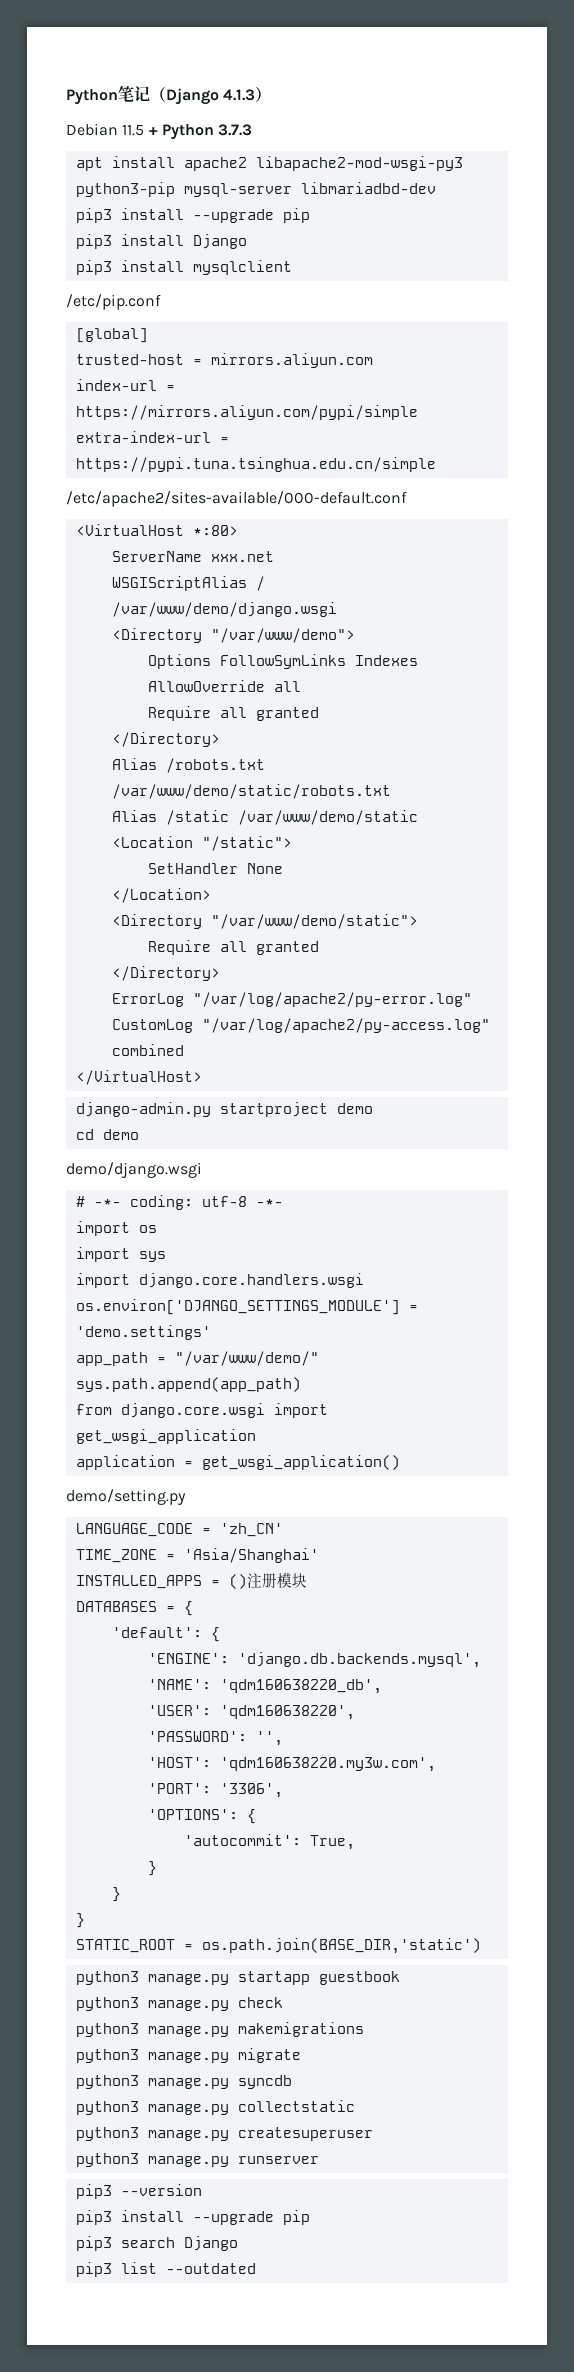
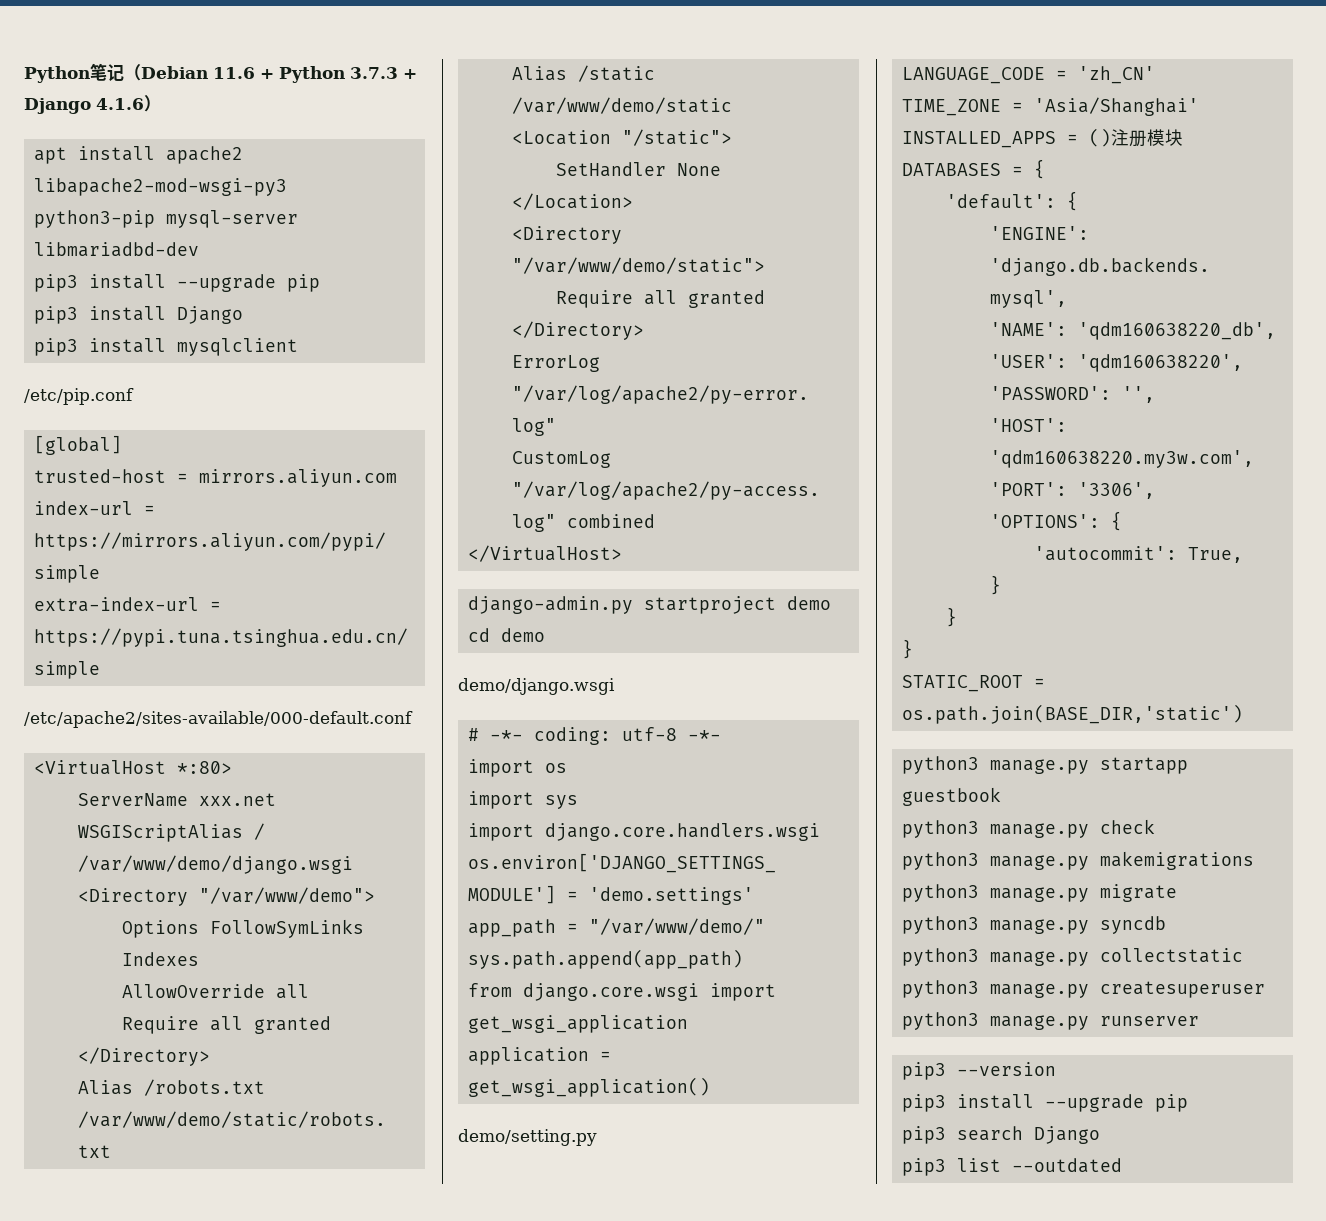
- Python笔记（Django 4.1.3）
- Debian 11.5 + Python 3.7.3
+ Python笔记（Debian 11.6 + Python 3.7.3 + Django 4.1.6）

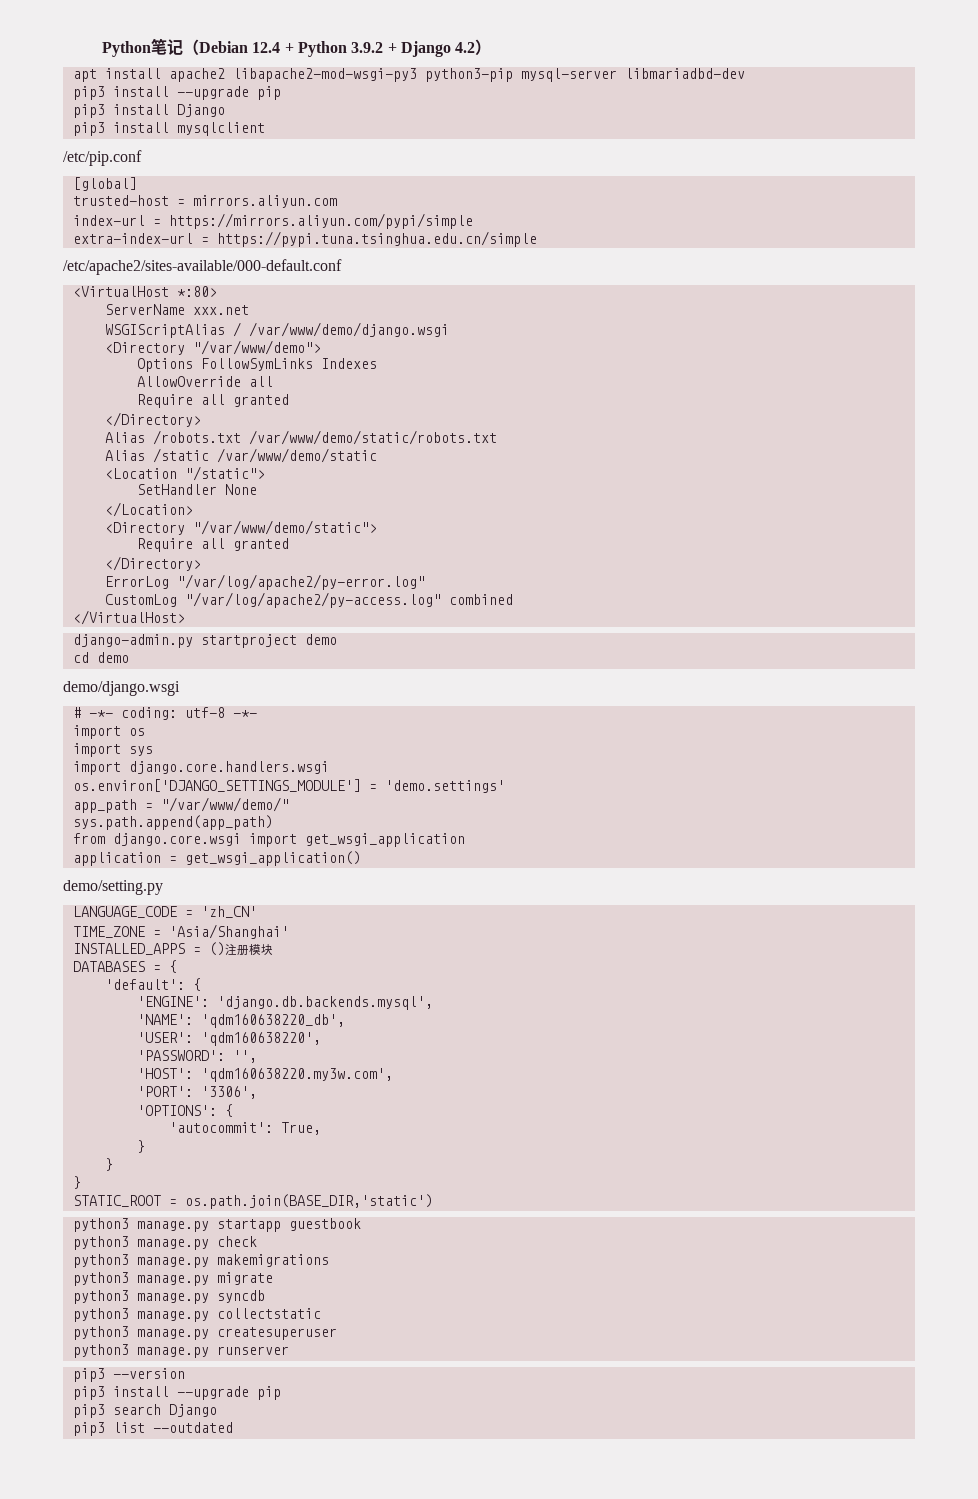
- Python笔记（Debian 11.6 + Python 3.7.3 + Django 4.1.6）
+ Python笔记（Debian 12.4 + Python 3.9.2 + Django 4.2）

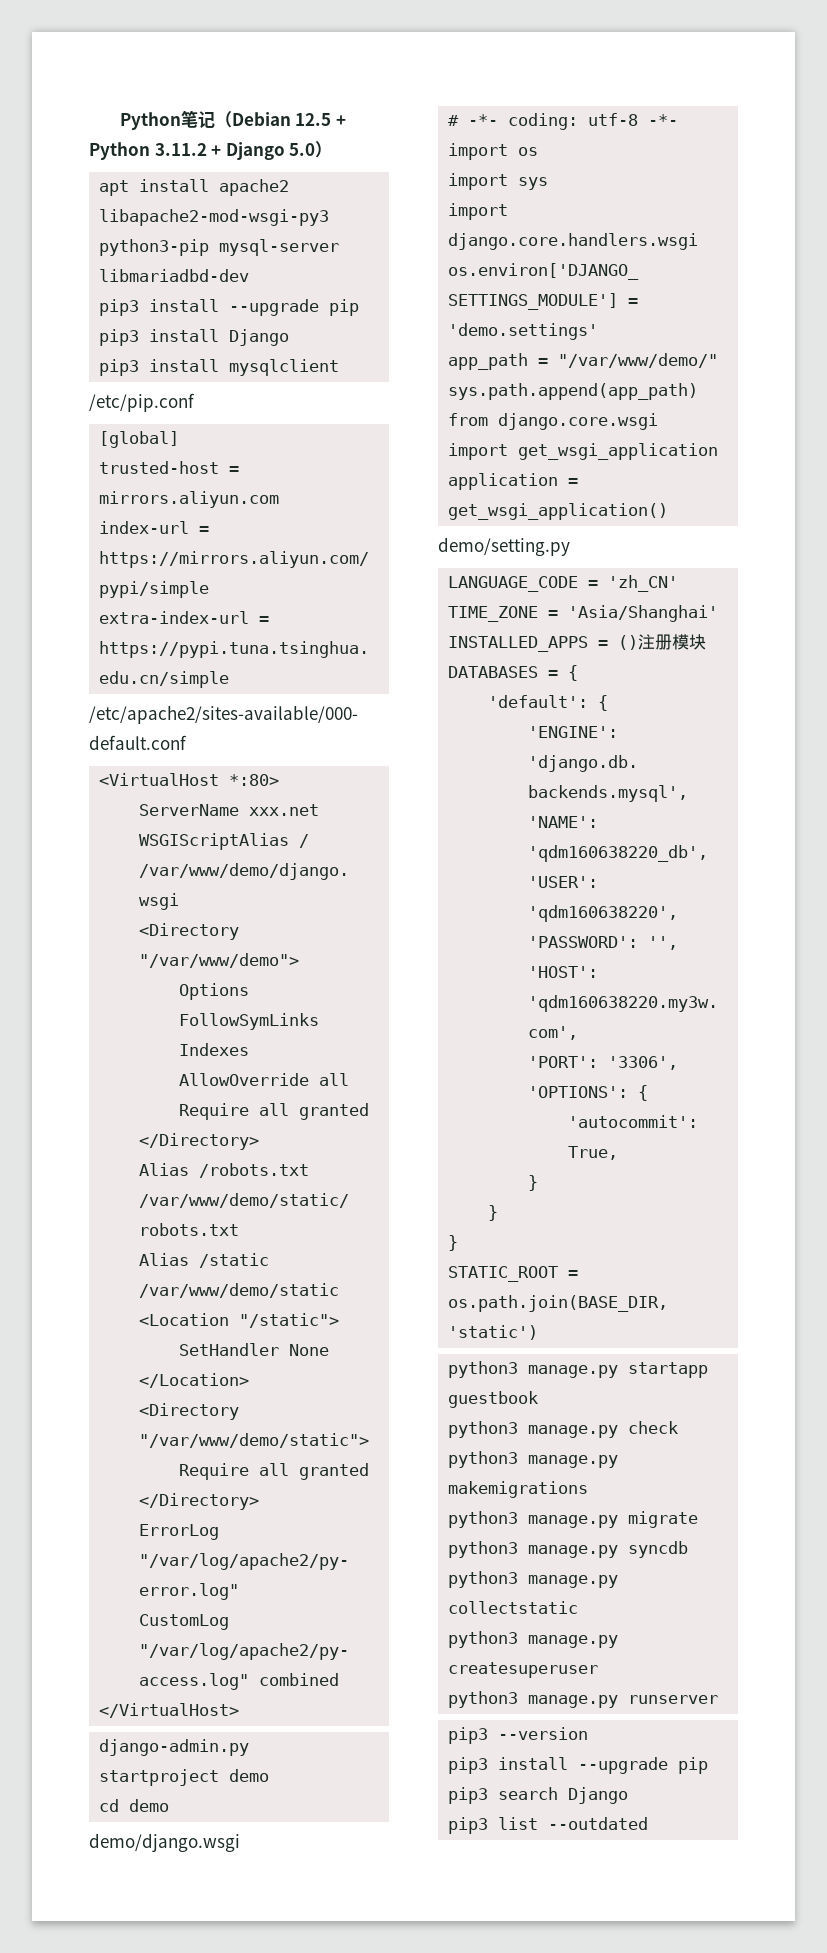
- Python笔记（Debian 12.4 + Python 3.9.2 + Django 4.2）
+ Python笔记（Debian 12.5 + Python 3.11.2 + Django 5.0）

